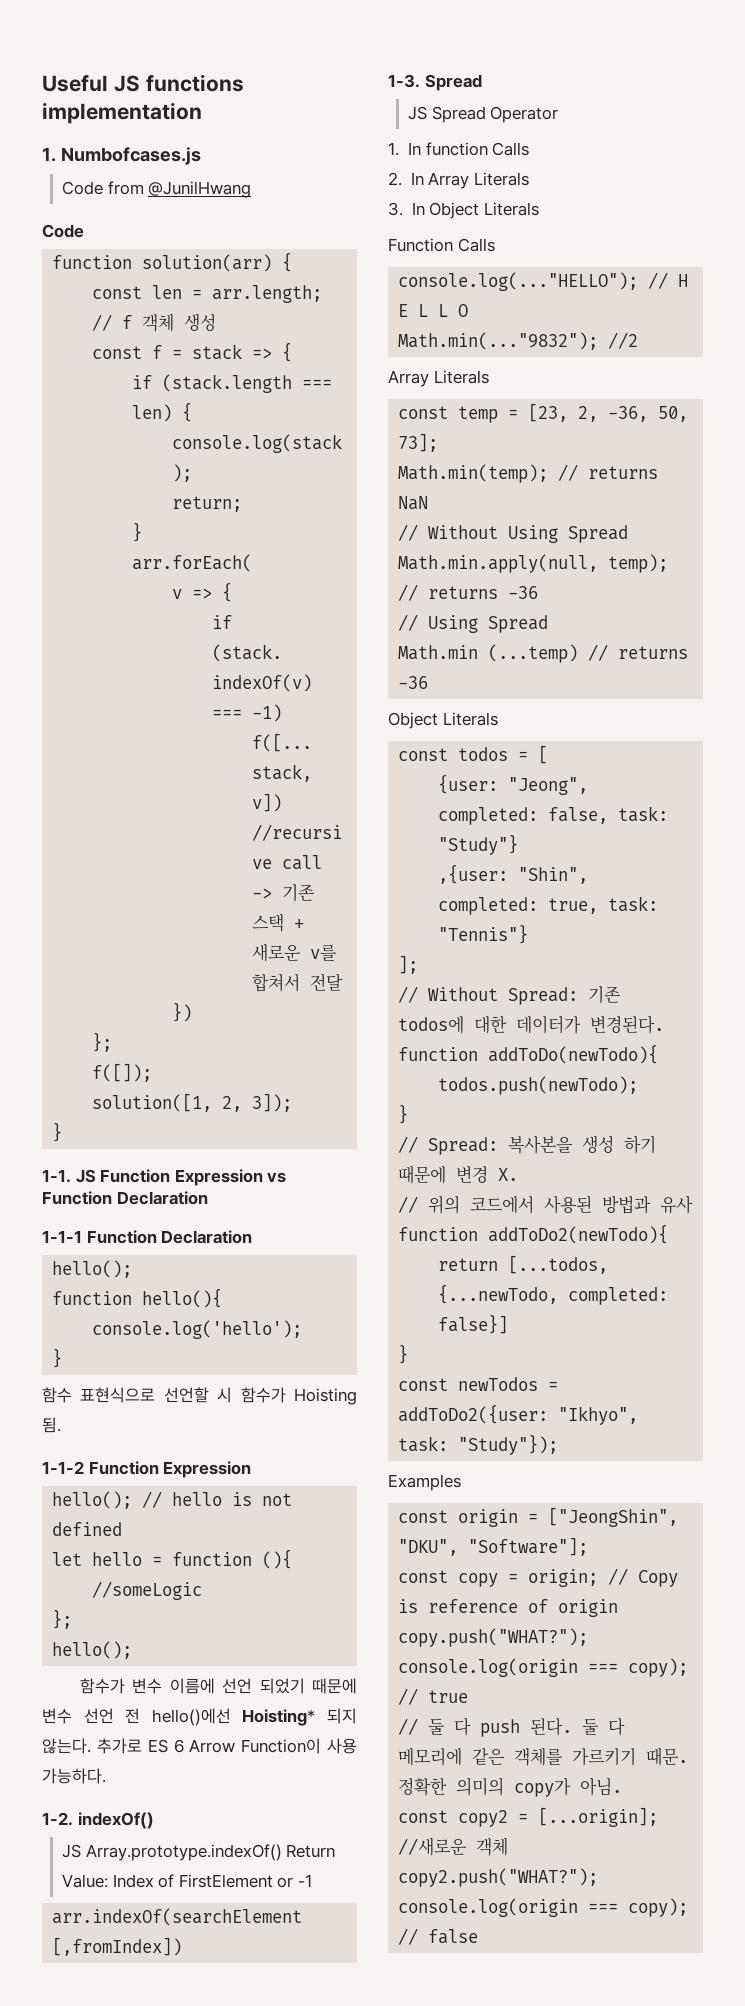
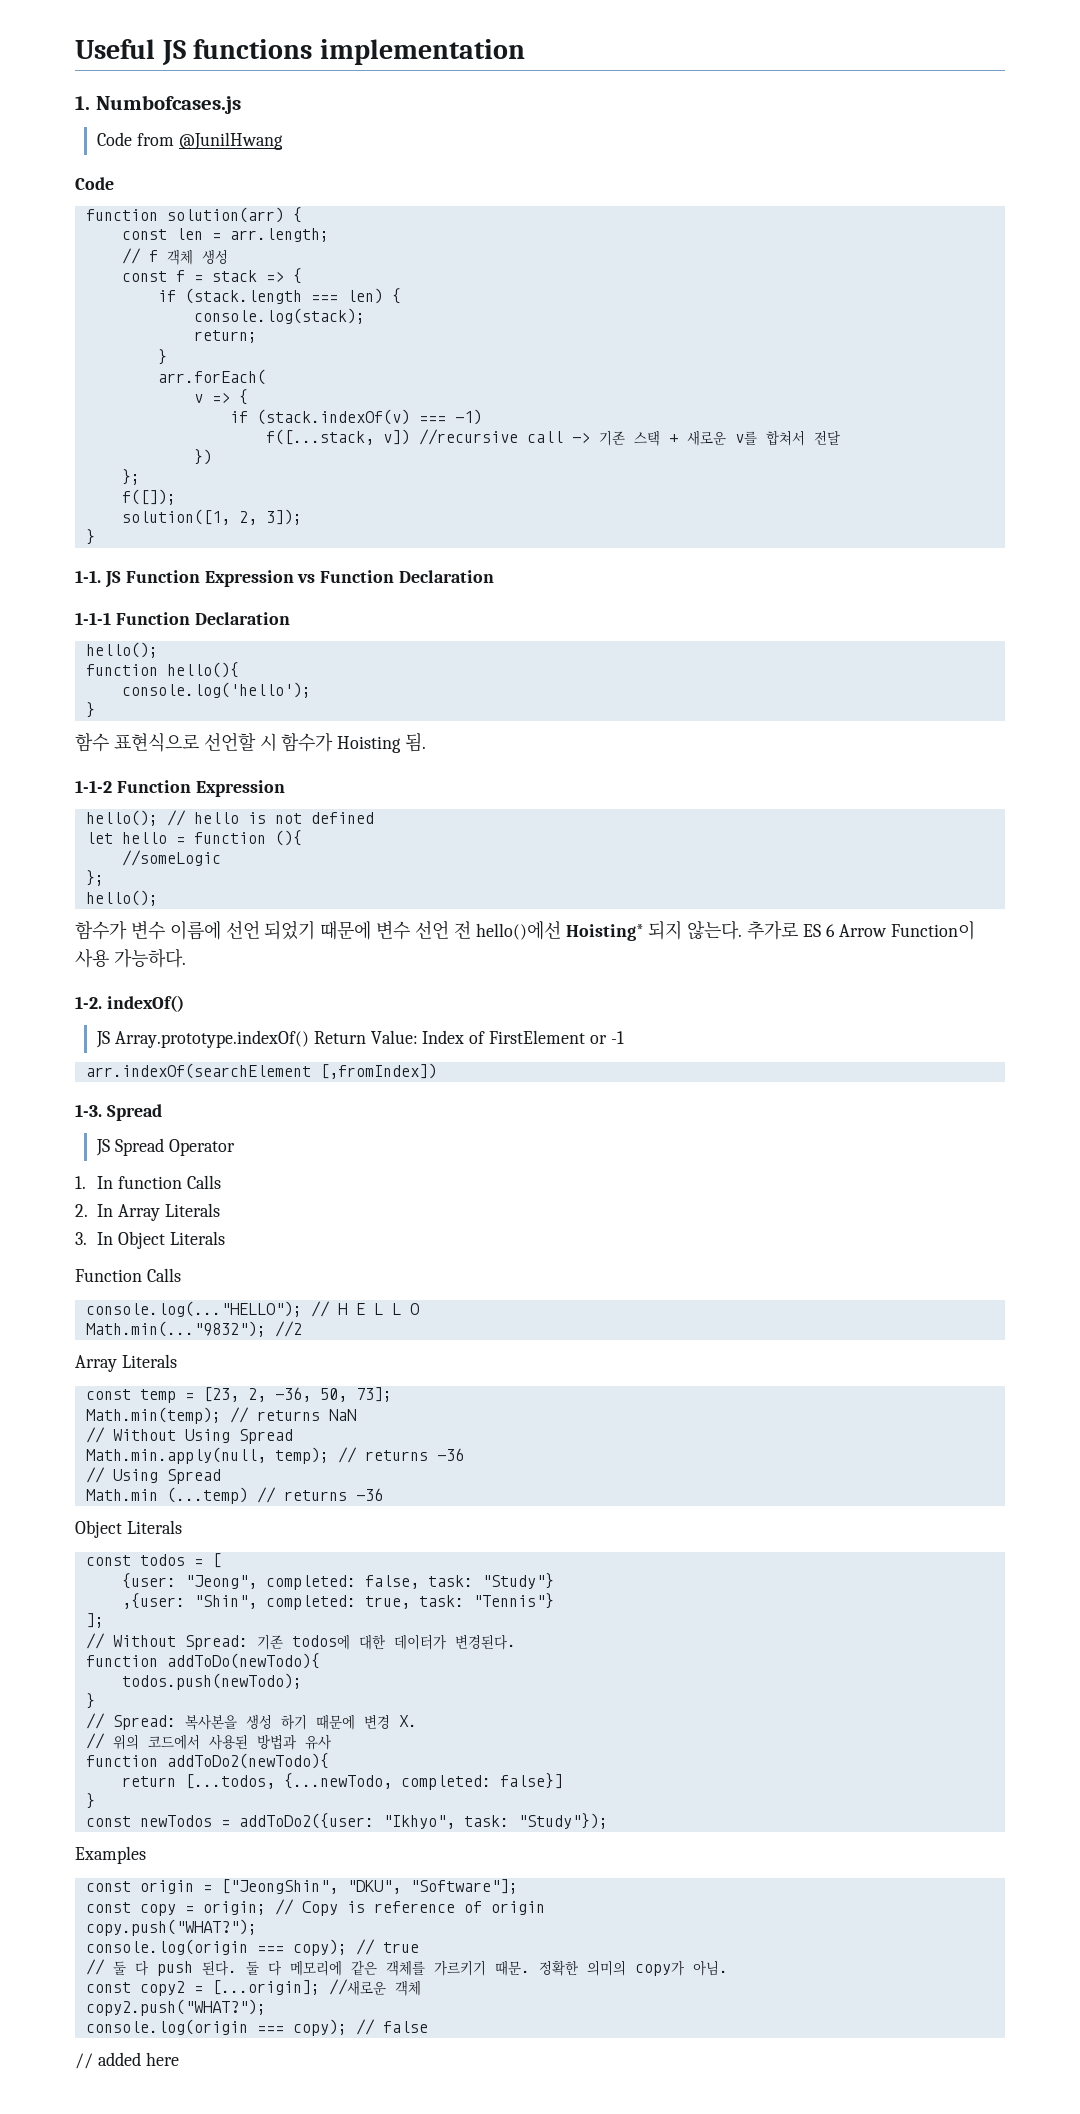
+ // added here

